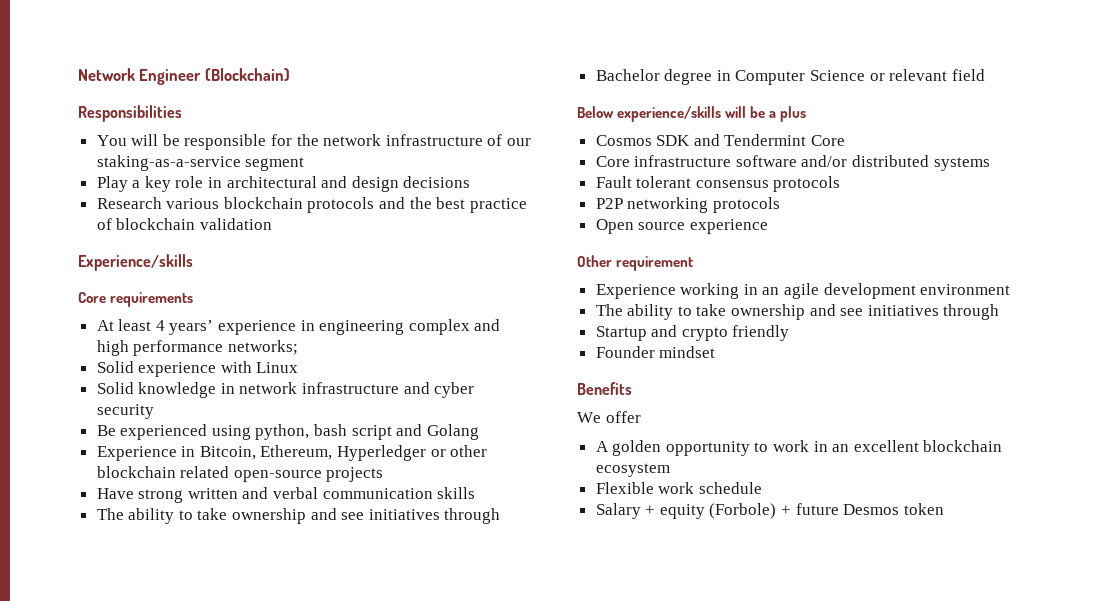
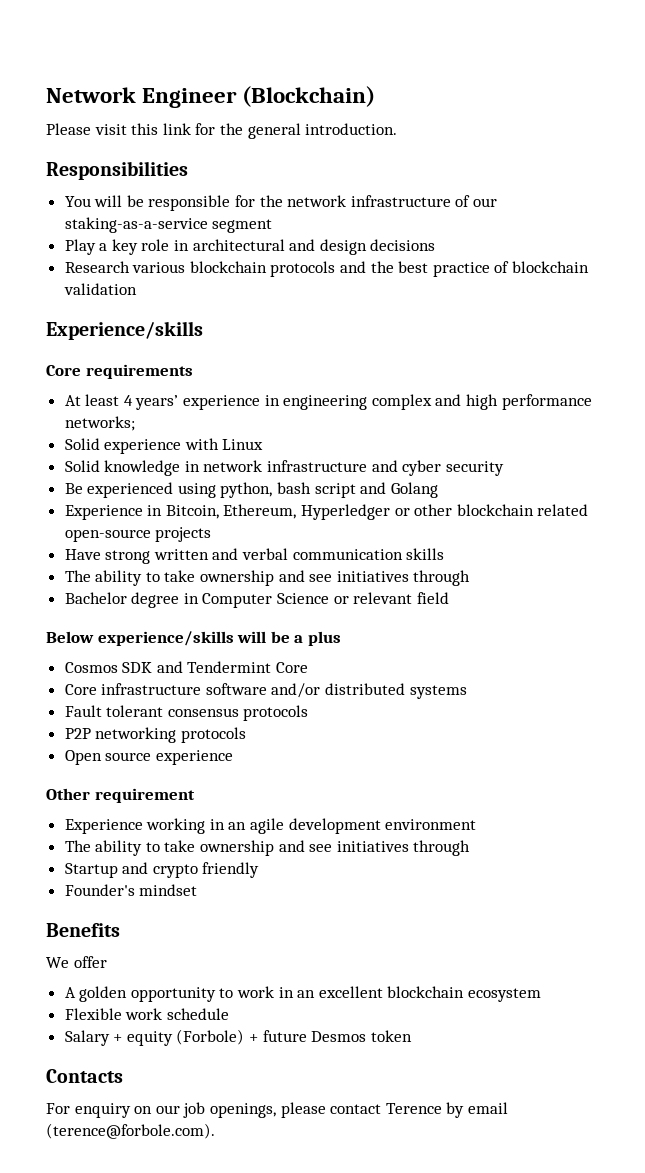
+ Please visit this link for the general introduction.
- Founder mindset
+ Founder's mindset
+ Contacts
+ For enquiry on our job openings, please contact Terence by email (terence@forbole.com).

